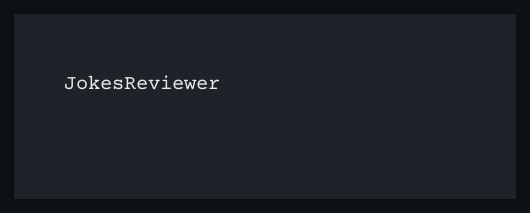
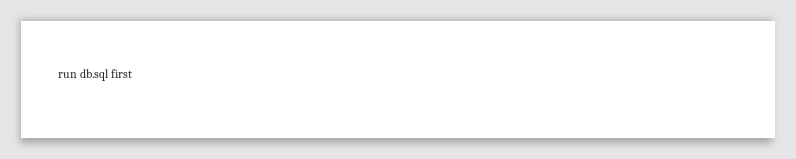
- JokesReviewer
+ run db.sql first

